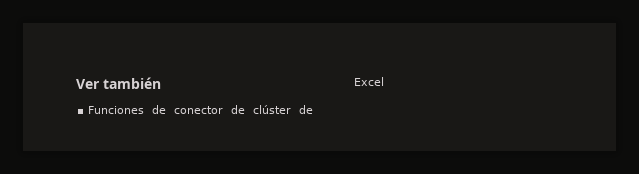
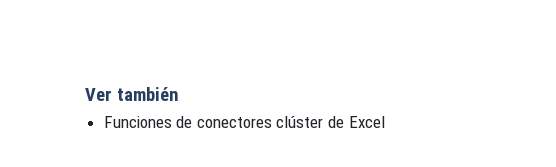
- Funciones de conector de clúster de Excel
+ Funciones de conectores clúster de Excel

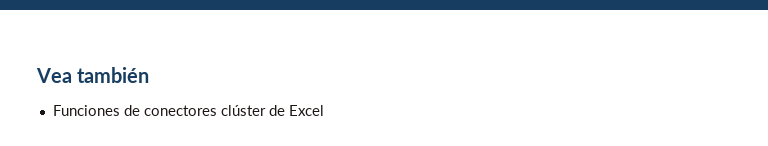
- Ver también
+ Vea también

